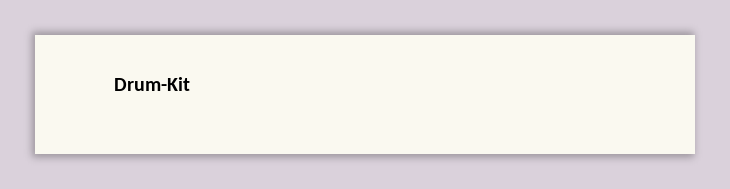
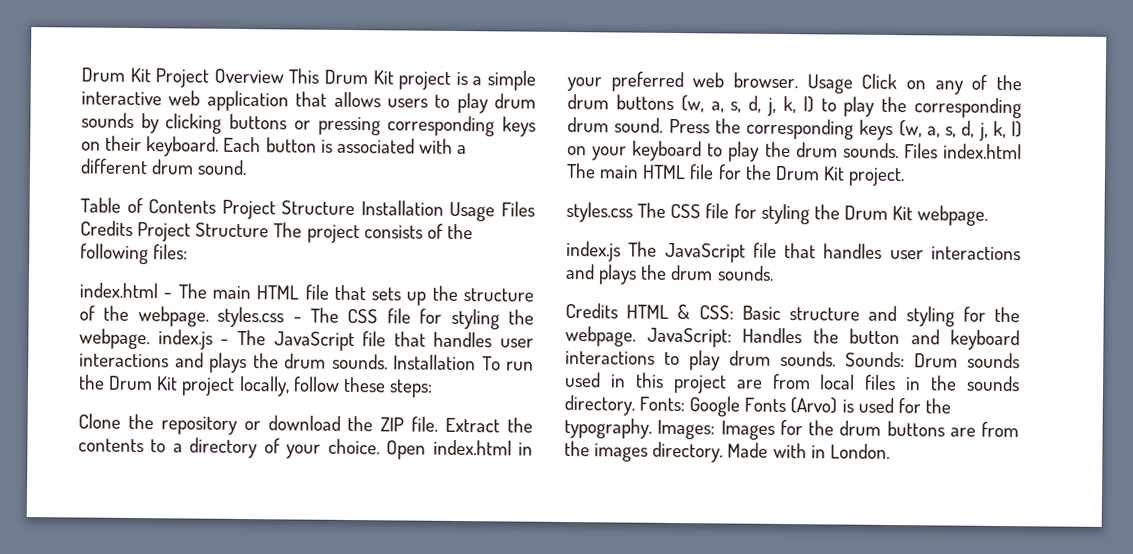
- Drum-Kit
+ Drum Kit Project Overview This Drum Kit project is a simple interactive web application that allows users to play drum sounds by clicking buttons or pressing corresponding keys on their keyboard. Each button is associated with a different drum sound.
+ Table of Contents Project Structure Installation Usage Files Credits Project Structure The project consists of the following files:
+ index.html - The main HTML file that sets up the structure of the webpage. styles.css - The CSS file for styling the webpage. index.js - The JavaScript file that handles user interactions and plays the drum sounds. Installation To run the Drum Kit project locally, follow these steps:
+ Clone the repository or download the ZIP file. Extract the contents to a directory of your choice. Open index.html in your preferred web browser. Usage Click on any of the drum buttons (w, a, s, d, j, k, l) to play the corresponding drum sound. Press the corresponding keys (w, a, s, d, j, k, l) on your keyboard to play the drum sounds. Files index.html The main HTML file for the Drum Kit project.
+ styles.css The CSS file for styling the Drum Kit webpage.
+ index.js The JavaScript file that handles user interactions and plays the drum sounds.
+ Credits HTML & CSS: Basic structure and styling for the webpage. JavaScript: Handles the button and keyboard interactions to play drum sounds. Sounds: Drum sounds used in this project are from local files in the sounds directory. Fonts: Google Fonts (Arvo) is used for the typography. Images: Images for the drum buttons are from the images directory. Made with in London.

